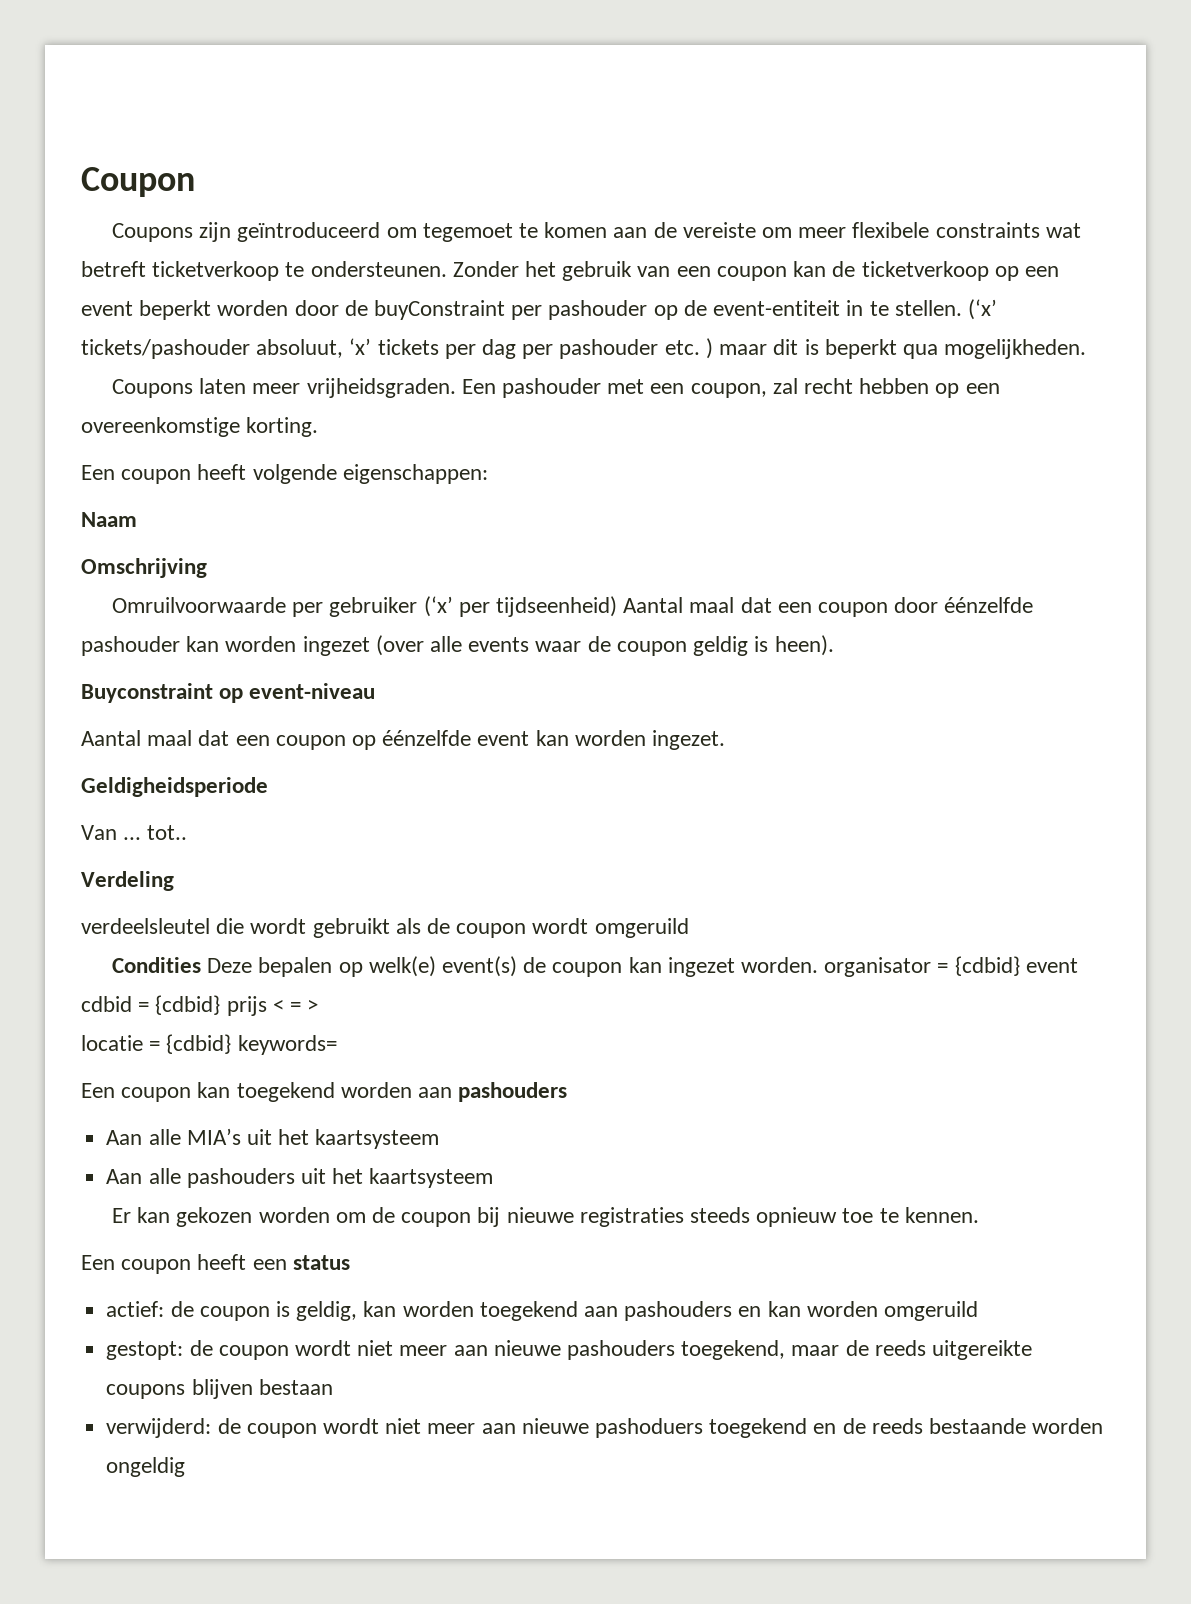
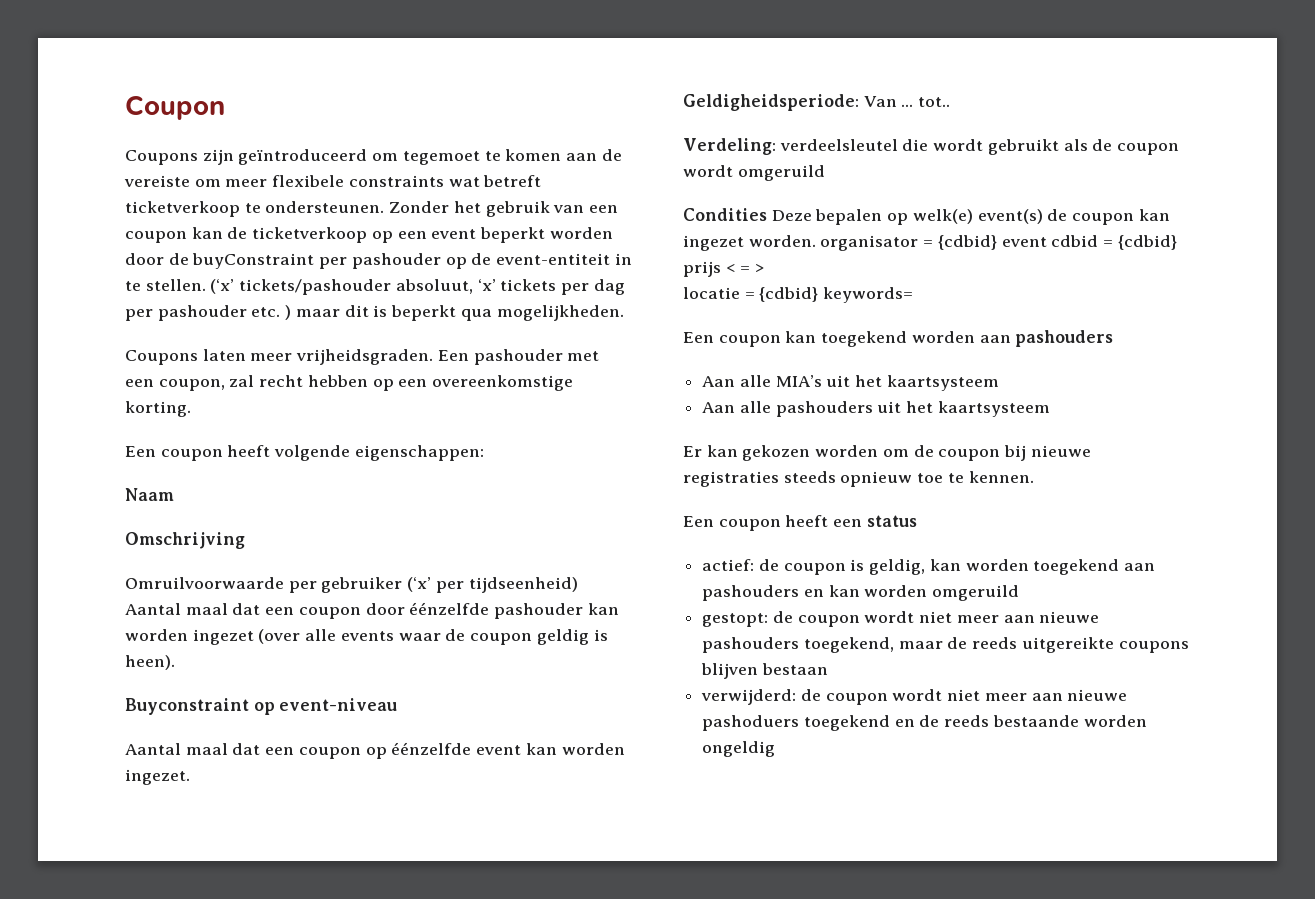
- Geldigheidsperiode
- Van ... tot..
+ Geldigheidsperiode: Van ... tot..
- Verdeling
- verdeelsleutel die wordt gebruikt als de coupon wordt omgeruild
+ Verdeling: verdeelsleutel die wordt gebruikt als de coupon wordt omgeruild

